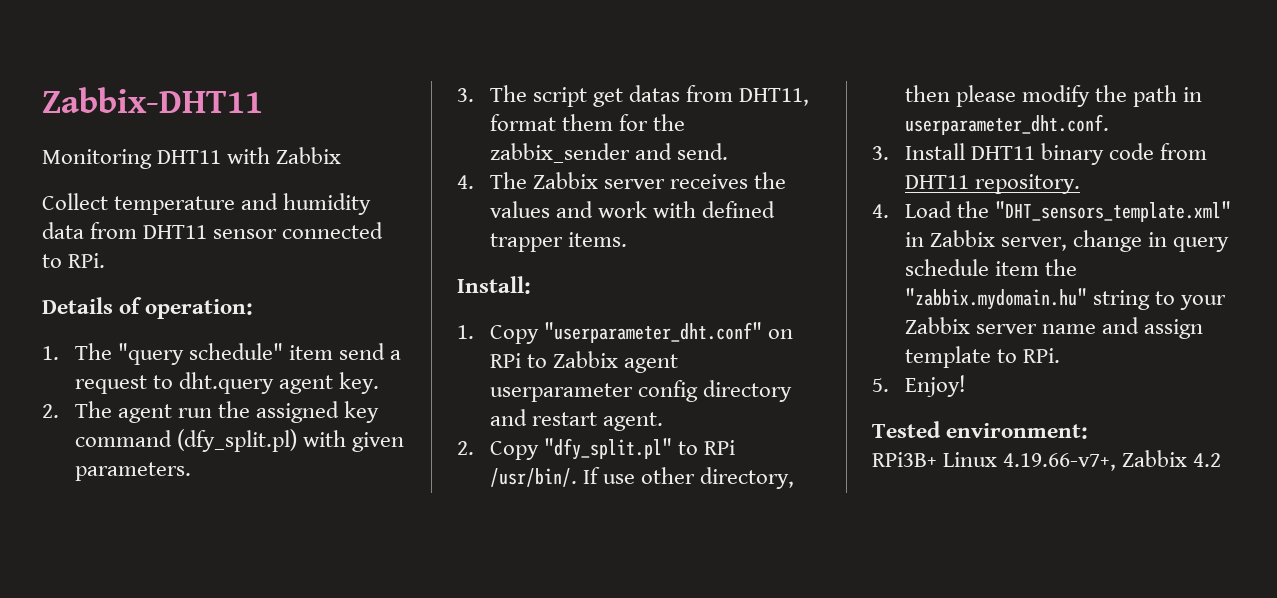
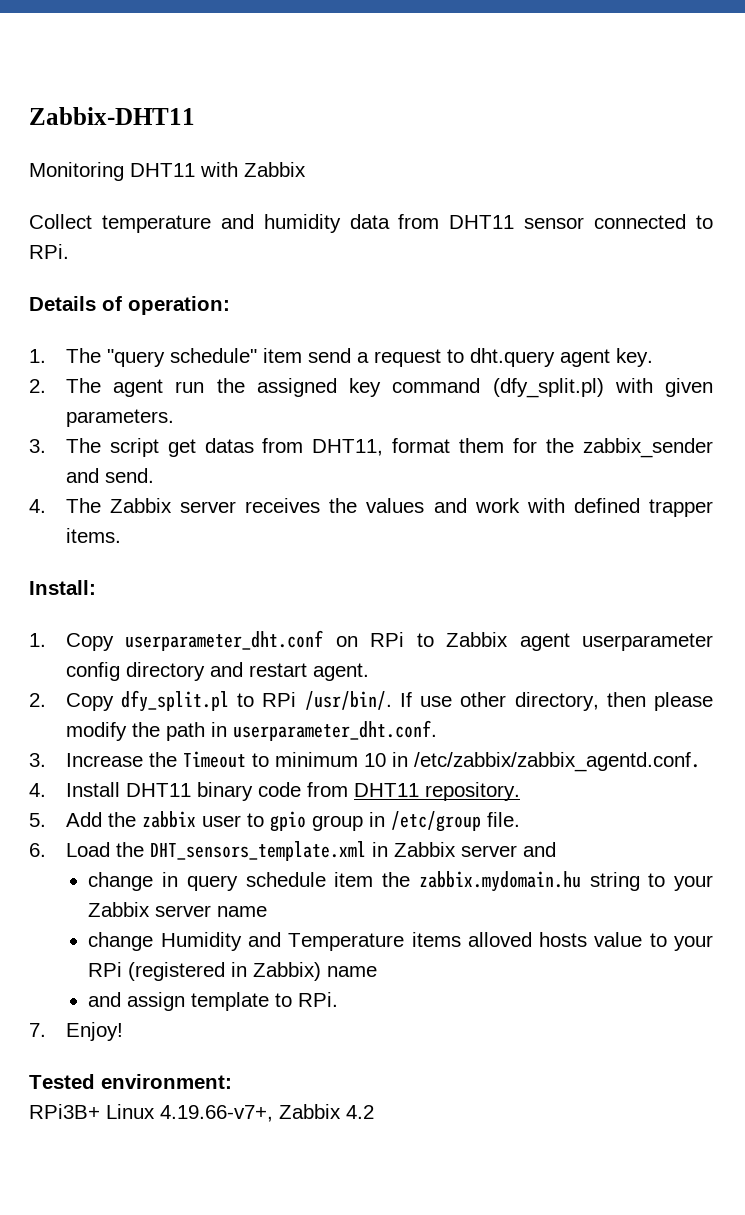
- 1. Copy "userparameter_dht.conf" on RPi to Zabbix agent userparameter config directory and restart agent.
+ 1. Copy userparameter_dht.conf on RPi to Zabbix agent userparameter config directory and restart agent.
- 2. Copy "dfy_split.pl" to RPi /usr/bin/.
+ 2. Copy dfy_split.pl to RPi /usr/bin/.
- 3. Install DHT11 binary code from DHT11 repository.
+ 3. Increase the Timeout to minimum 10 in /etc/zabbix/zabbix_agentd.conf.
+ 4. Install DHT11 binary code from DHT11 repository.
- 4. Load the "DHT_sensors_template.xml" in Zabbix server, change in query schedule item the "zabbix.mydomain.hu" string to your Zabbix server name and assign template to RPi.
+ 5. Add the zabbix user to gpio group in /etc/group file.
+ 6. Load the DHT_sensors_template.xml in Zabbix server and
+ change in query schedule item the zabbix.mydomain.hu string to your Zabbix server name
+ change Humidity and Temperature items alloved hosts value to your RPi (registered in Zabbix) name
+ and assign template to RPi.
- 5. Enjoy!
+ 7. Enjoy!

